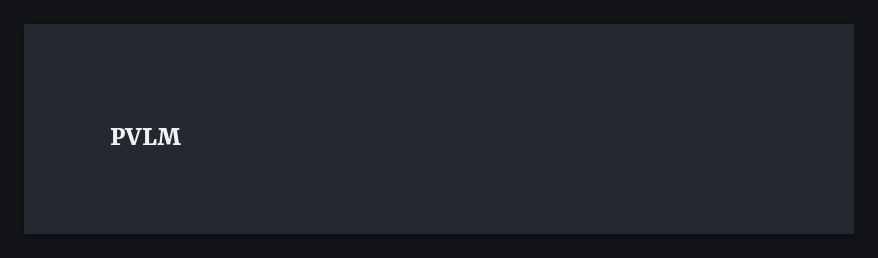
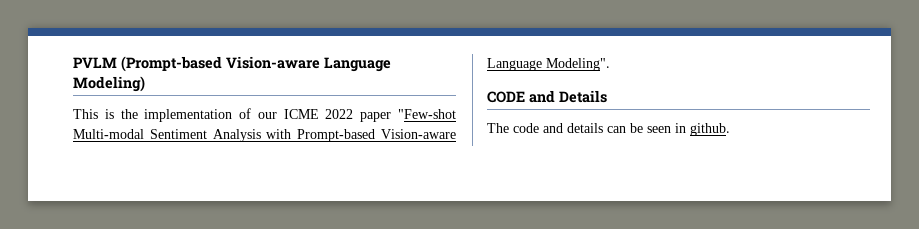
- PVLM
+ PVLM (Prompt-based Vision-aware Language Modeling)
+ This is the implementation of our ICME 2022 paper "Few-shot Multi-modal Sentiment Analysis with Prompt-based Vision-aware Language Modeling".
+ CODE and Details
+ The code and details can be seen in github.

